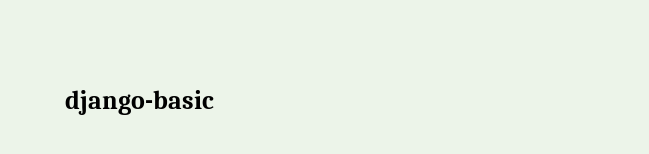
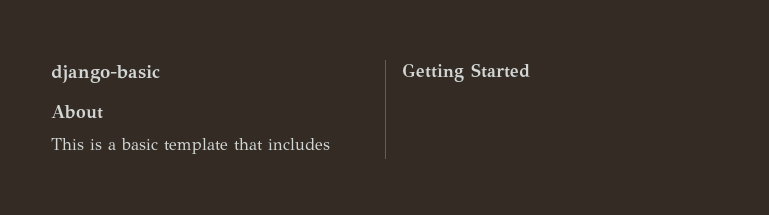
+ About
+ This is a basic template that includes
+ Getting Started

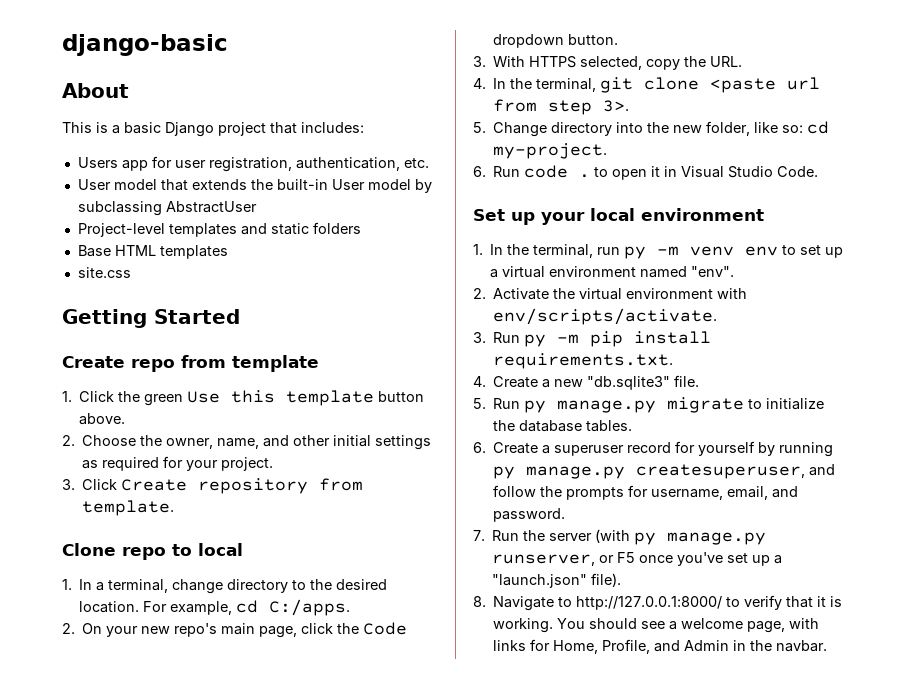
- This is a basic template that includes
+ This is a basic Django project that includes:
+ Users app for user registration, authentication, etc.
+ User model that extends the built-in User model by subclassing AbstractUser
+ Project-level templates and static folders
+ Base HTML templates
+ site.css
  Getting Started
+ Create repo from template
+ 1. Click the green Use this template button above.
+ 2. Choose the owner, name, and other initial settings as required for your project.
+ 3. Click Create repository from template.
+ Clone repo to local
+ 1. In a terminal, change directory to the desired location. For example, cd C:/apps.
+ 2. On your new repo's main page, click the Code dropdown button.
+ 3. With HTTPS selected, copy the URL.
+ 4. In the terminal, git clone <paste url from step 3>.
+ 5. Change directory into the new folder, like so: cd my-project.
+ 6. Run code . to open it in Visual Studio Code.
+ Set up your local environment
+ 1. In the terminal, run py -m venv env to set up a virtual environment named "env".
+ 2. Activate the virtual environment with env/scripts/activate.
+ 3. Run py -m pip install requirements.txt.
+ 4. Create a new "db.sqlite3" file.
+ 5. Run py manage.py migrate to initialize the database tables.
+ 6. Create a superuser record for yourself by running py manage.py createsuperuser, and follow the prompts for username, email, and password.
+ 7. Run the server (with py manage.py runserver, or F5 once you've set up a "launch.json" file).
+ 8. Navigate to http://127.0.0.1:8000/ to verify that it is working. You should see a welcome page, with links for Home, Profile, and Admin in the navbar.

